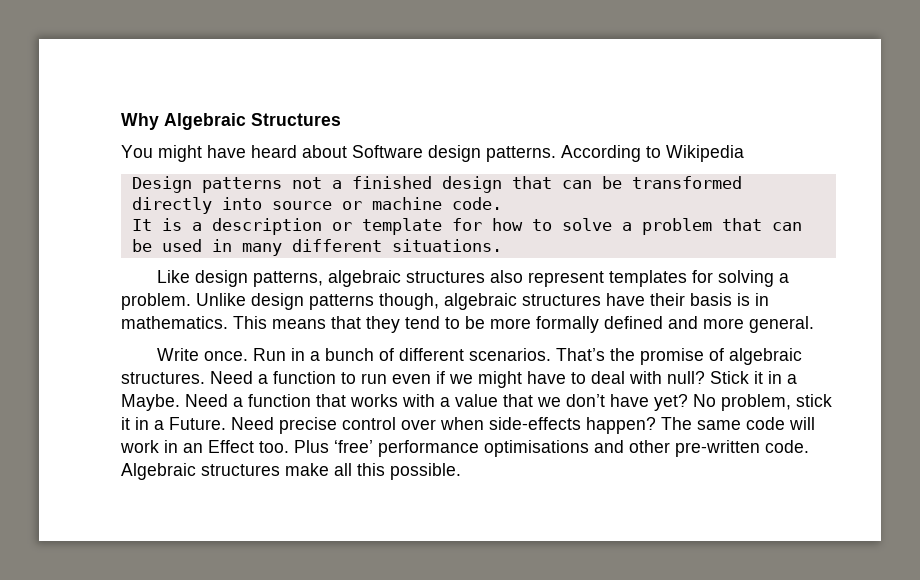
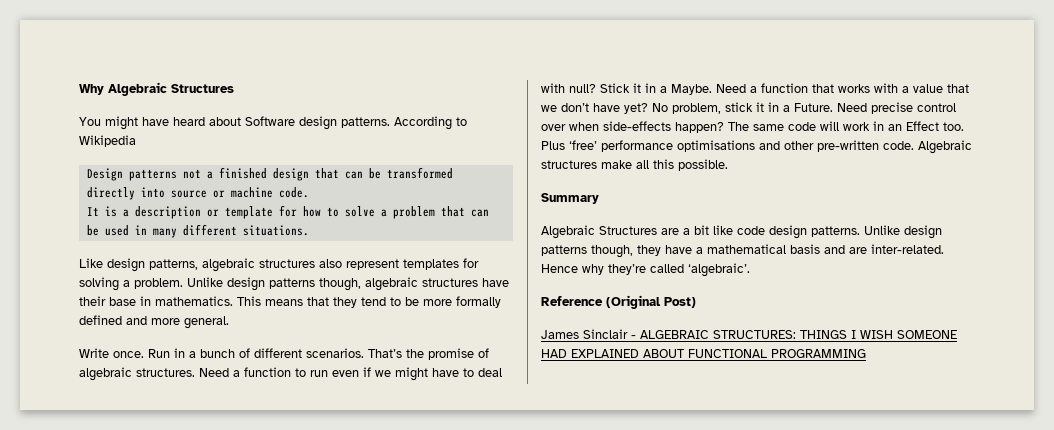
- Unlike design patterns though, algebraic structures have their basis is in mathematics.
+ Unlike design patterns though, algebraic structures have their base in mathematics.
+ Summary
+ Algebraic Structures are a bit like code design patterns. Unlike design patterns though, they have a mathematical basis and are inter-related. Hence why they’re called ‘algebraic’.
+ Reference (Original Post)
+ James Sinclair - ALGEBRAIC STRUCTURES: THINGS I WISH SOMEONE HAD EXPLAINED ABOUT FUNCTIONAL PROGRAMMING

